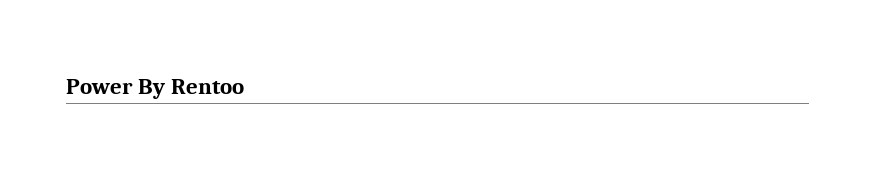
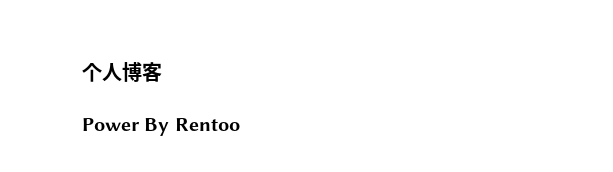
+ 个人博客

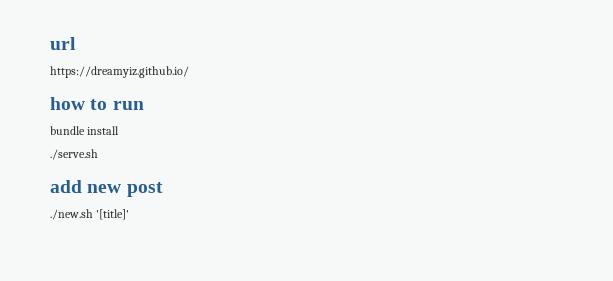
- 个人博客
- Power By Rentoo
+ url
+ https://dreamyiz.github.io/
+ how to run
+ bundle install
+ ./serve.sh
+ add new post
+ ./new.sh '[title]'

